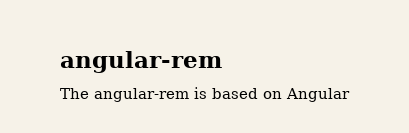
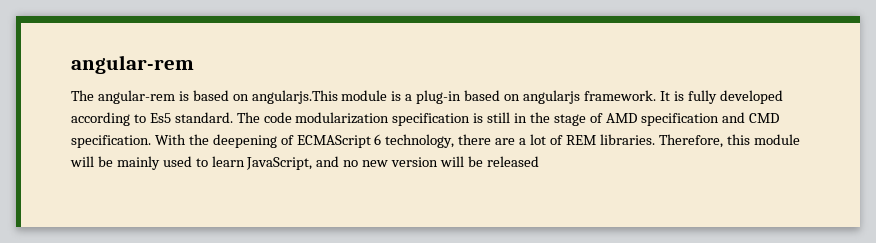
- The angular-rem is based on Angular
+ The angular-rem is based on angularjs.This module is a plug-in based on angularjs framework. It is fully developed according to Es5 standard. The code modularization specification is still in the stage of AMD specification and CMD specification. With the deepening of ECMAScript 6 technology, there are a lot of REM libraries. Therefore, this module will be mainly used to learn JavaScript, and no new version will be released

